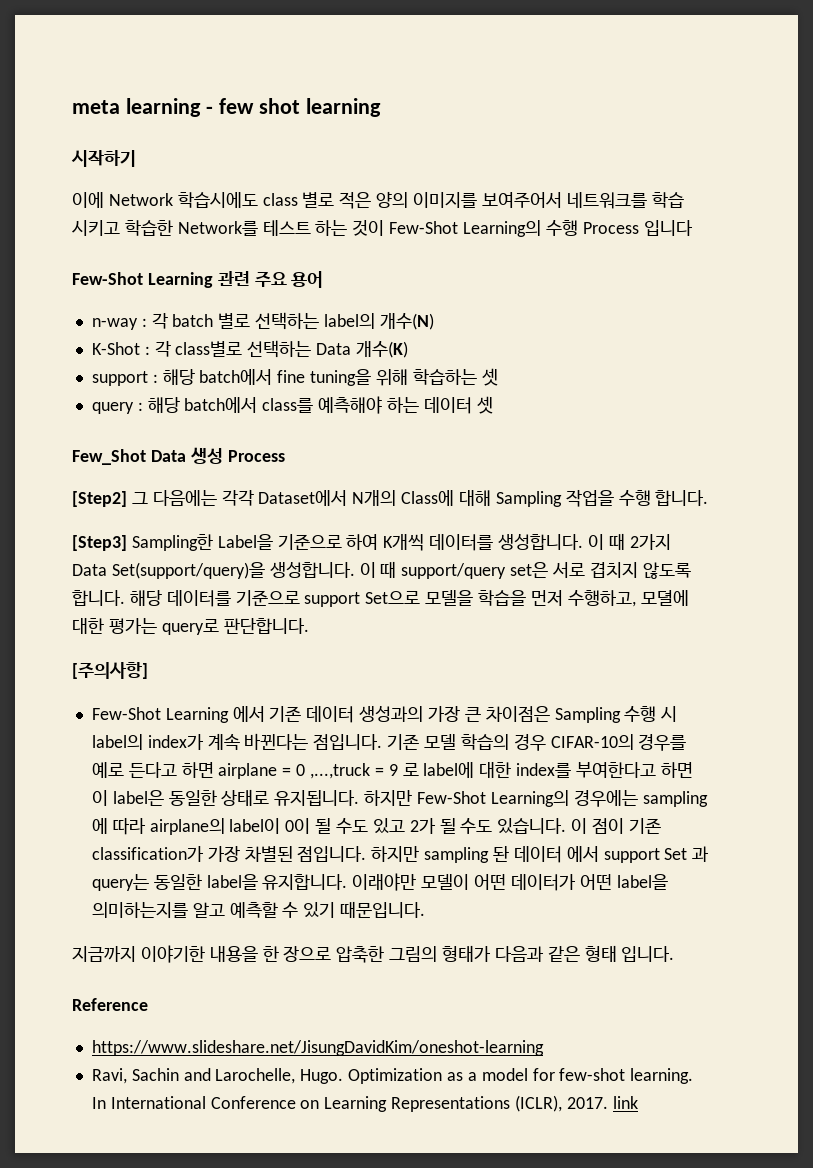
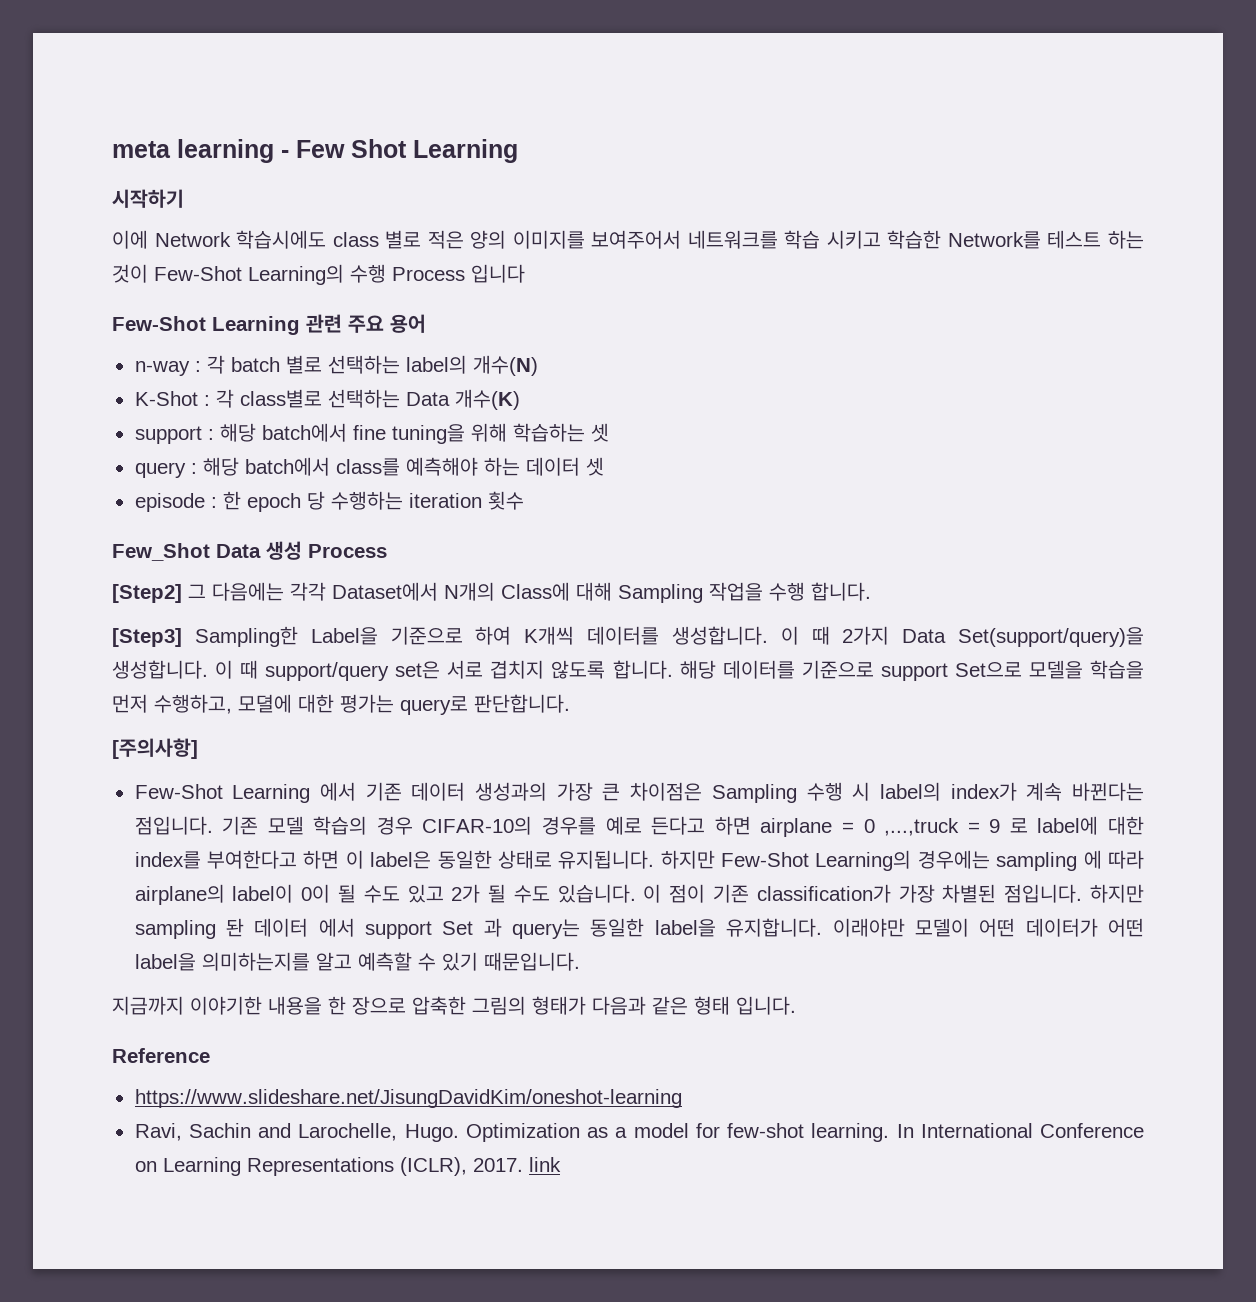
- meta learning - few shot learning
+ meta learning - Few Shot Learning
+ episode : 한 epoch 당 수행하는 iteration 횟수

